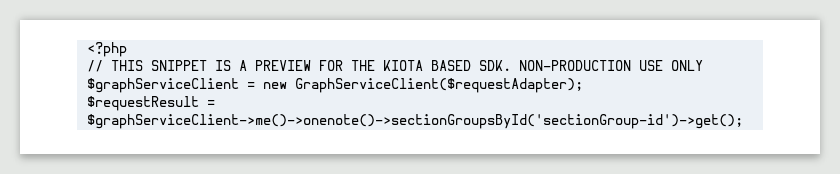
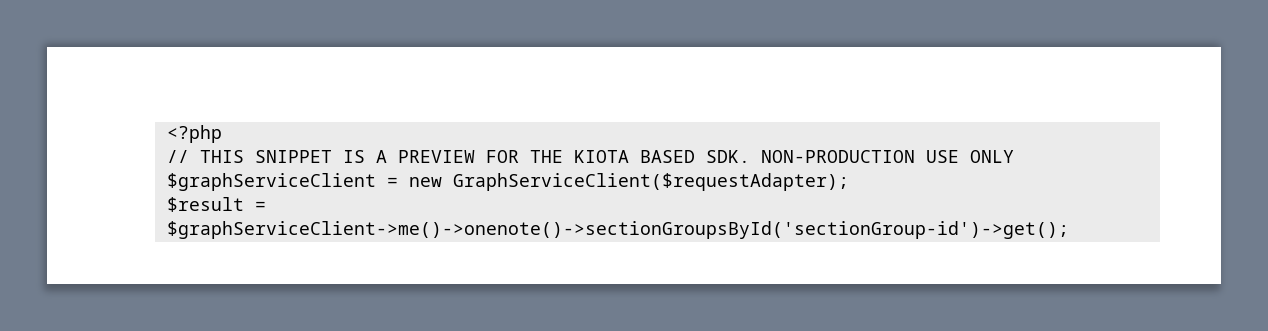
- $requestResult = $graphServiceClient->me()->onenote()->sectionGroupsById('sectionGroup-id')->get();
+ $result = $graphServiceClient->me()->onenote()->sectionGroupsById('sectionGroup-id')->get();

